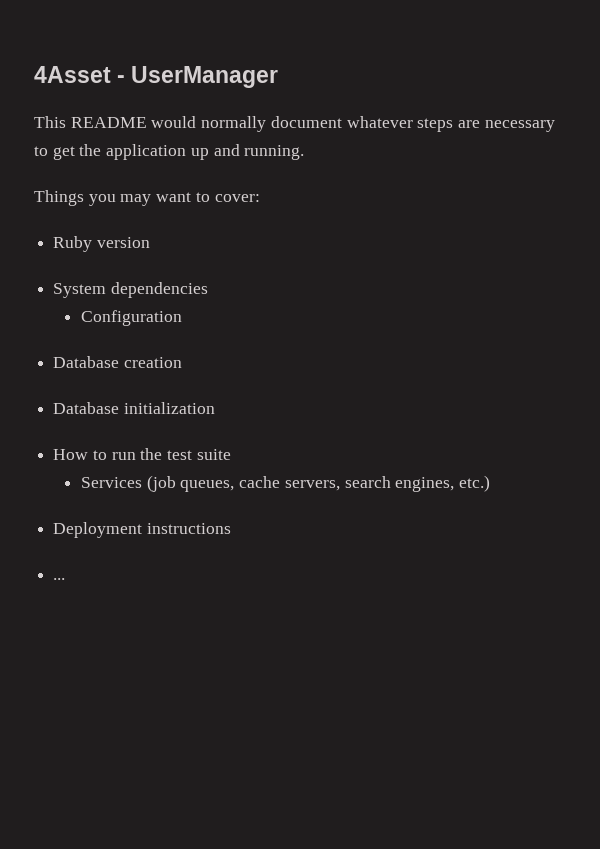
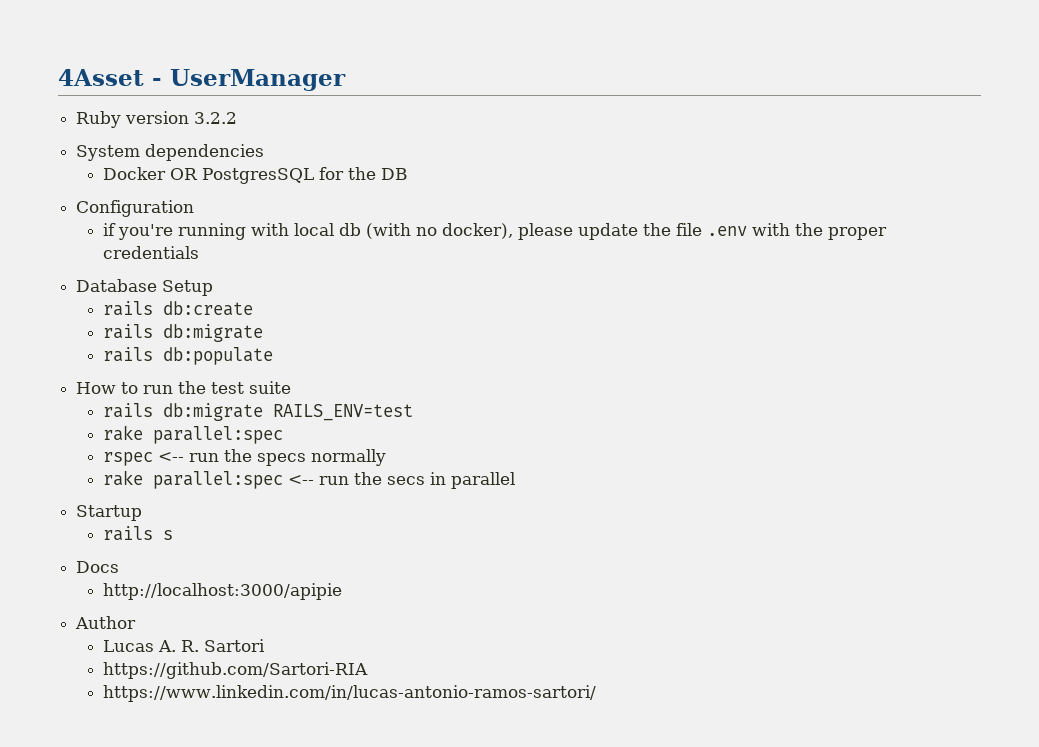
- This README would normally document whatever steps are necessary to get the application up and running.
- Things you may want to cover:
- Ruby version
+ Ruby version 3.2.2
+ Docker OR PostgresSQL for the DB
  Configuration
- Database creation
- Database initialization
+ if you're running with local db (with no docker), please update the file .env with the proper credentials
+ Database Setup
+ rails db:create
+ rails db:migrate
+ rails db:populate
- Services (job queues, cache servers, search engines, etc.)
- Deployment instructions
- ...
+ rails db:migrate RAILS_ENV=test
+ rake parallel:spec
+ rspec <-- run the specs normally
+ rake parallel:spec <-- run the secs in parallel
+ Startup
+ rails s
+ Docs
+ http://localhost:3000/apipie
+ Author
+ Lucas A. R. Sartori
+ https://github.com/Sartori-RIA
+ https://www.linkedin.com/in/lucas-antonio-ramos-sartori/

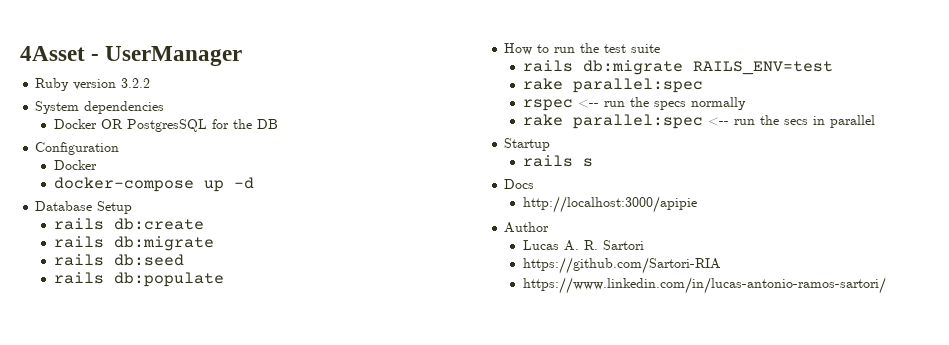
  Configuration
- if you're running with local db (with no docker), please update the file .env with the proper credentials
+ Docker
+ docker-compose up -d
+ rails db:seed

